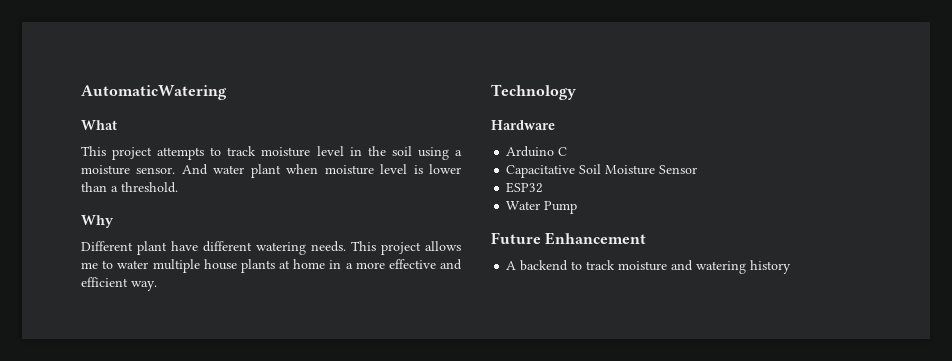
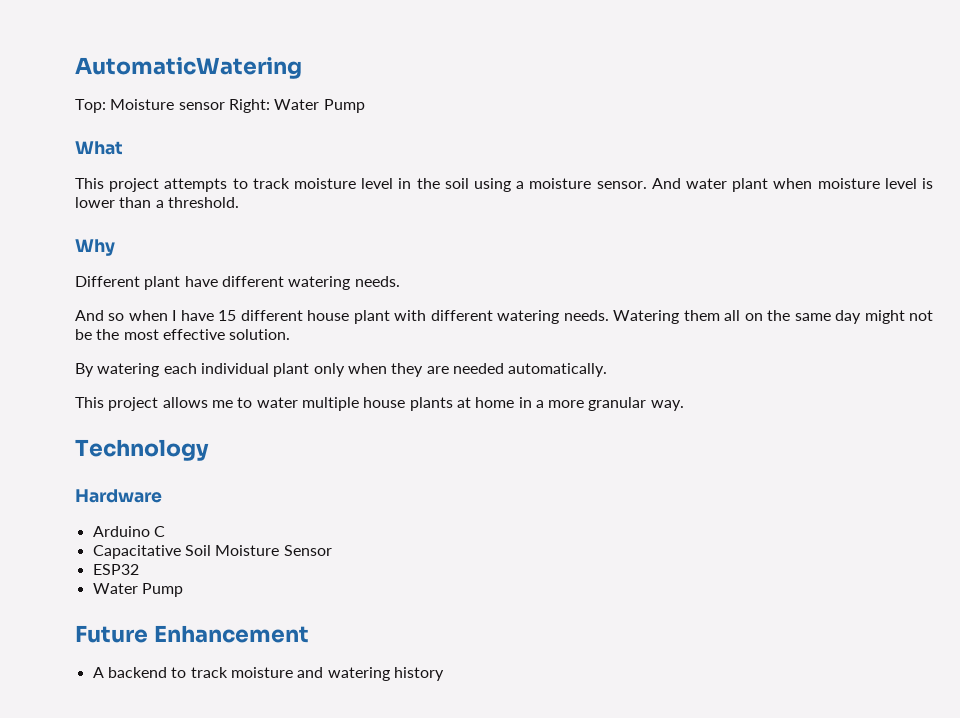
+ Top: Moisture sensor Right: Water Pump
- Different plant have different watering needs. This project allows me to water multiple house plants at home in a more effective and efficient way.
+ Different plant have different watering needs.
+ And so when I have 15 different house plant with different watering needs. Watering them all on the same day might not be the most effective solution.
+ By watering each individual plant only when they are needed automatically.
+ This project allows me to water multiple house plants at home in a more granular way.

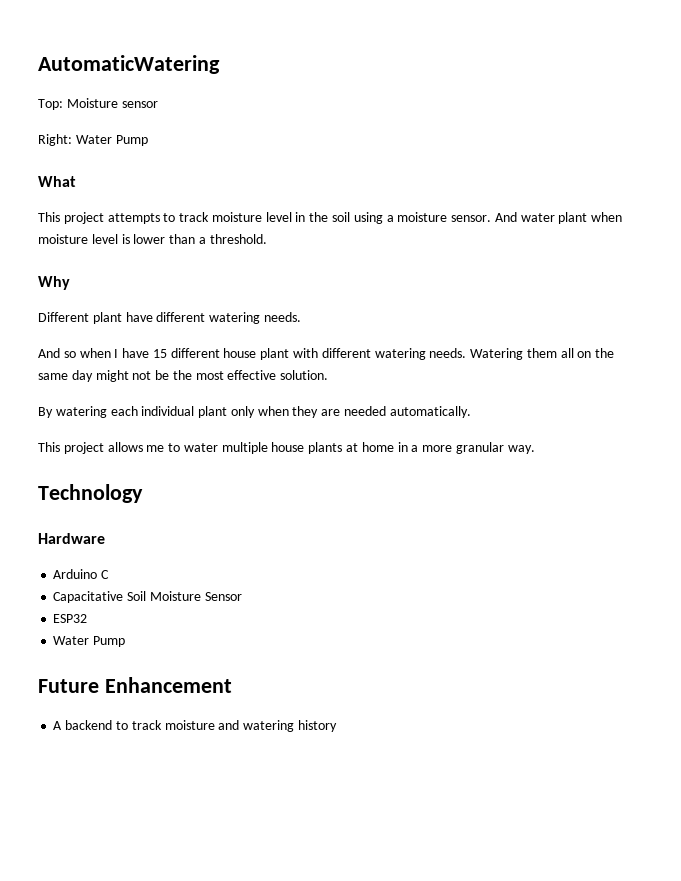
- Top: Moisture sensor Right: Water Pump
+ Top: Moisture sensor
+ Right: Water Pump

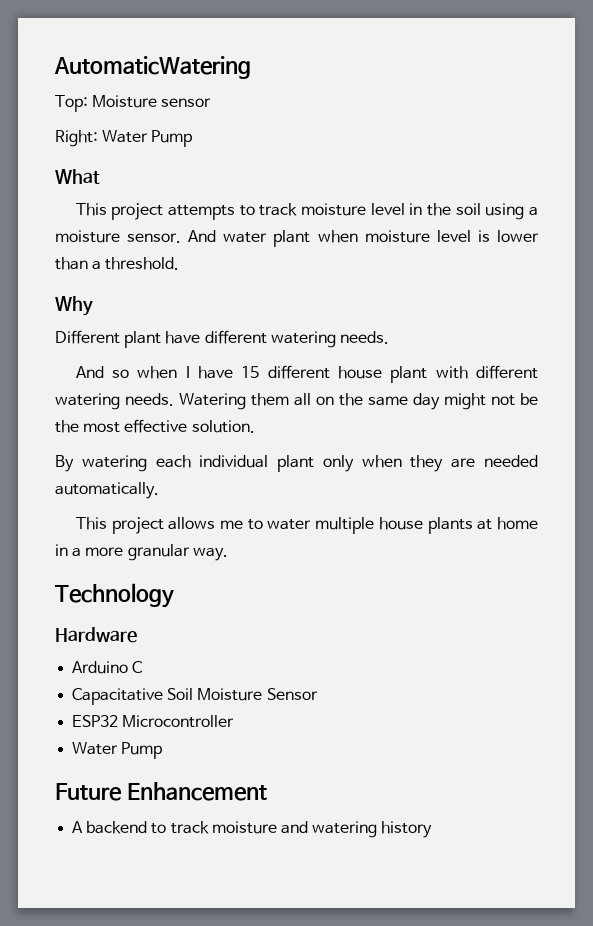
- ESP32
+ ESP32 Microcontroller

